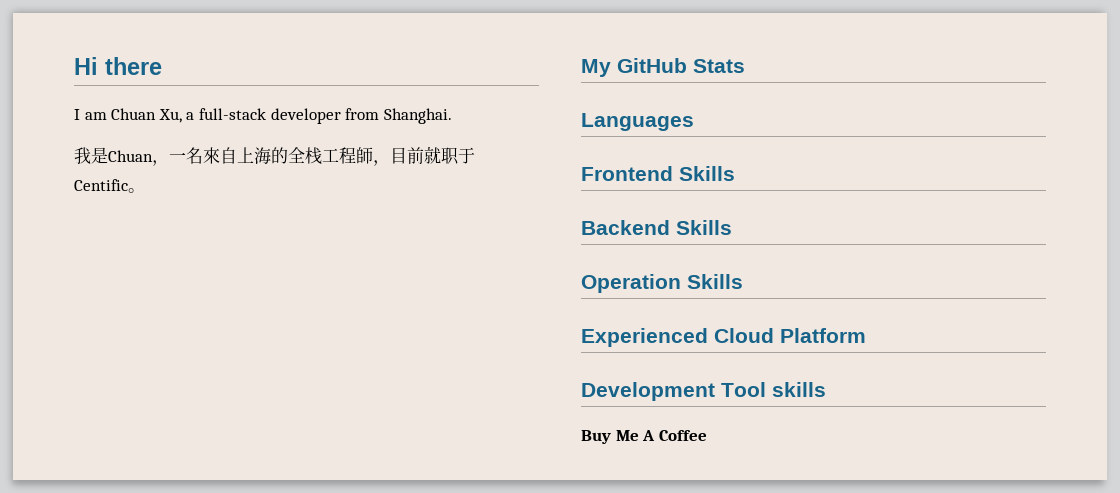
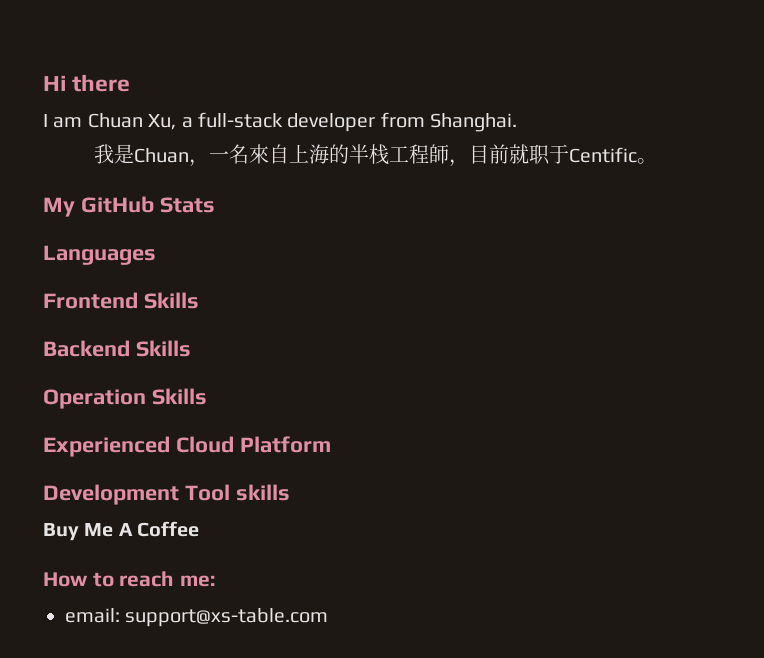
- 我是Chuan，一名來自上海的全栈工程師，目前就职于Centific。
+ 我是Chuan，一名來自上海的半栈工程師，目前就职于Centific。
+ How to reach me:
+ email: support@xs-table.com

